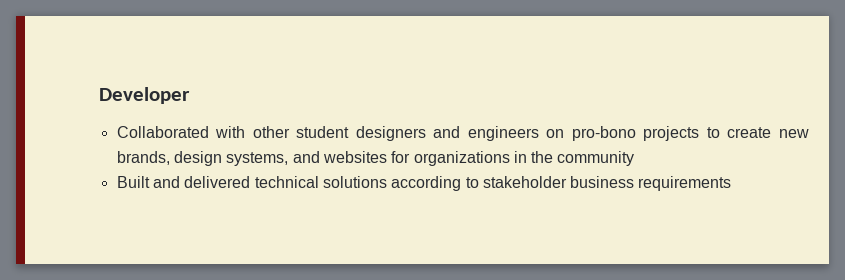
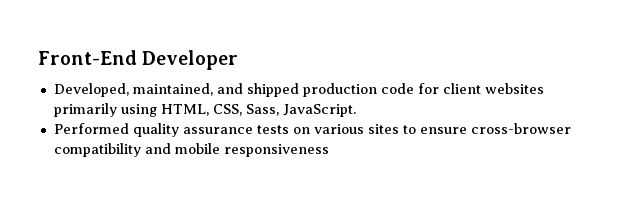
- Developer
+ Front-End Developer
- Collaborated with other student designers and engineers on pro-bono projects to create new brands, design systems, and websites for organizations in the community
- Built and delivered technical solutions according to stakeholder business requirements
+ Developed, maintained, and shipped production code for client websites primarily using HTML, CSS, Sass, JavaScript.
+ Performed quality assurance tests on various sites to ensure cross-browser compatibility and mobile responsiveness

